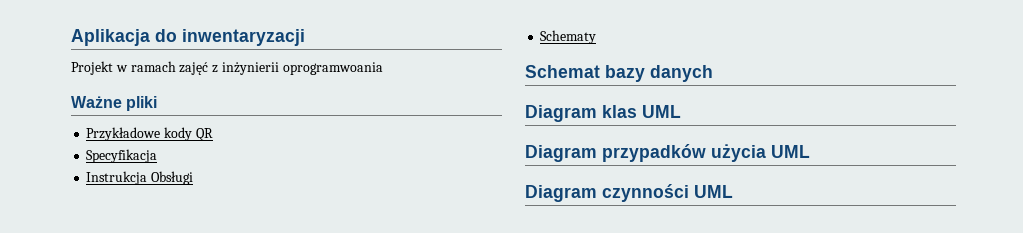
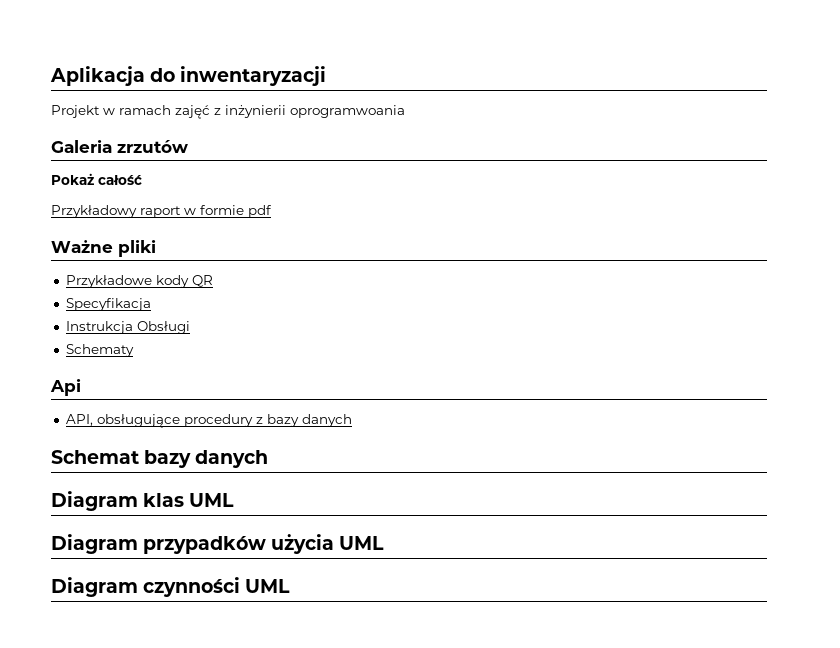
+ Galeria zrzutów
+ Pokaż całość
+ Przykładowy raport w formie pdf
+ Api
+ API, obsługujące procedury z bazy danych

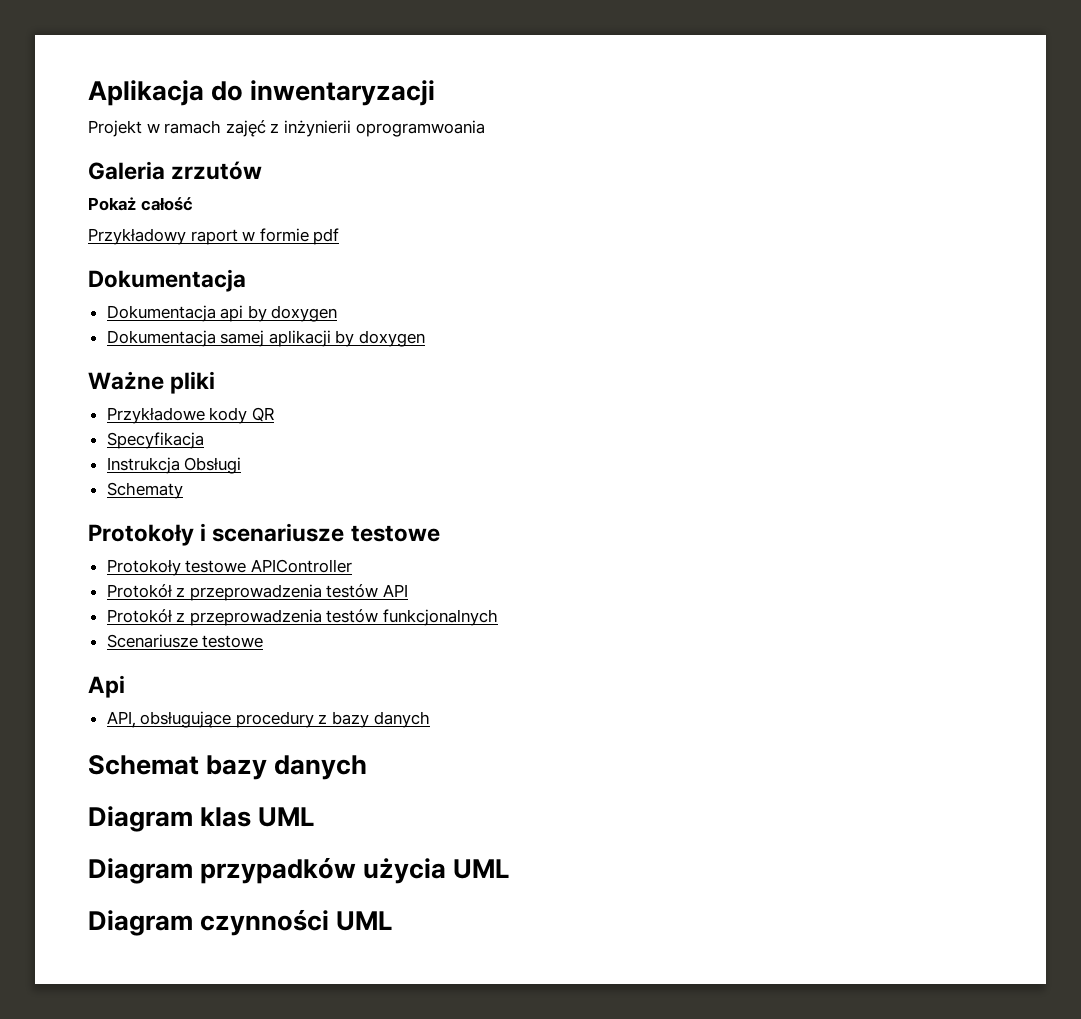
  Przykładowy raport w formie pdf
+ Dokumentacja
+ Dokumentacja api by doxygen
+ Dokumentacja samej aplikacji by doxygen
+ Protokoły i scenariusze testowe
+ Protokoły testowe APIController
+ Protokół z przeprowadzenia testów API
+ Protokół z przeprowadzenia testów funkcjonalnych
+ Scenariusze testowe

